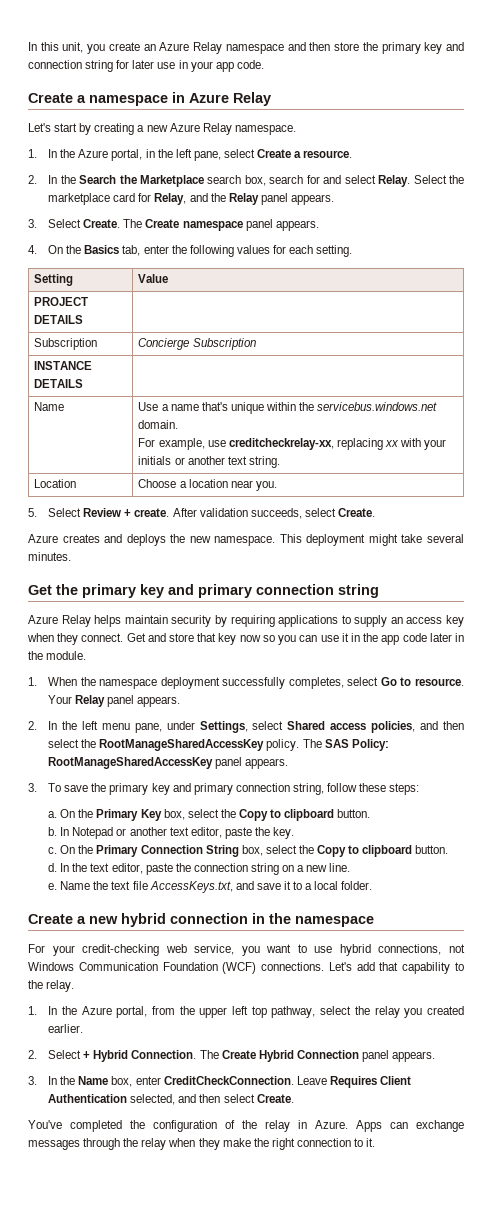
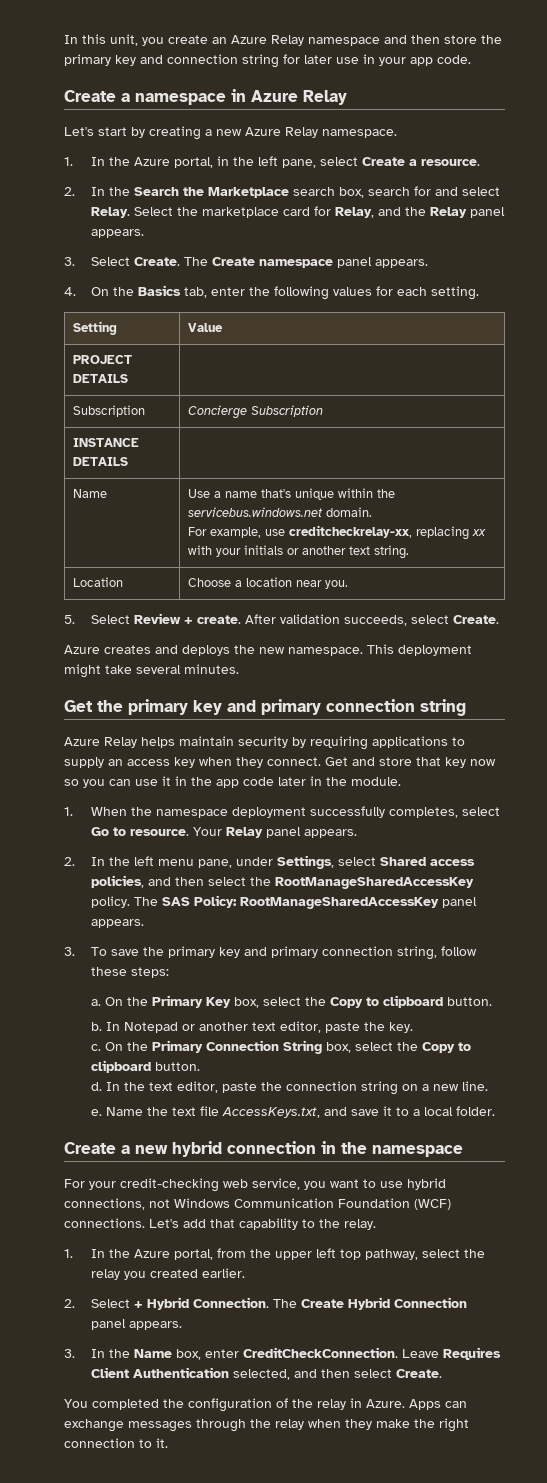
- You've completed the configuration of the relay in Azure.
+ You completed the configuration of the relay in Azure.

